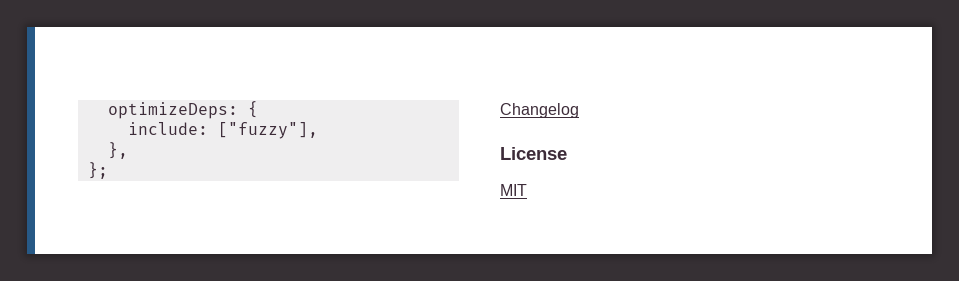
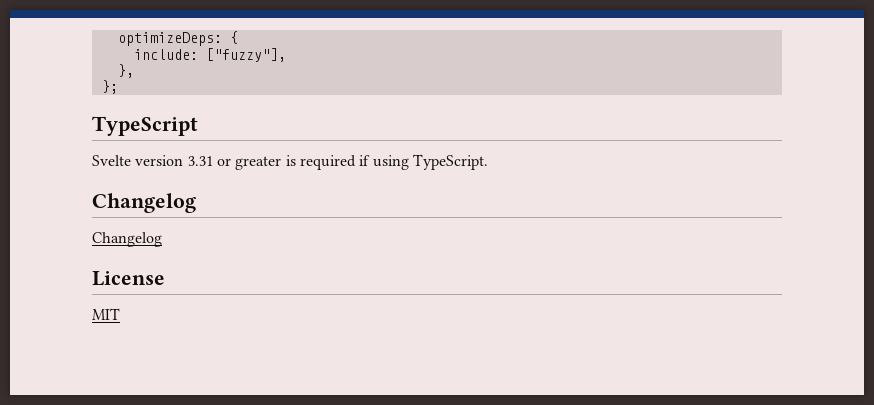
+ TypeScript
+ Svelte version 3.31 or greater is required if using TypeScript.
+ Changelog

